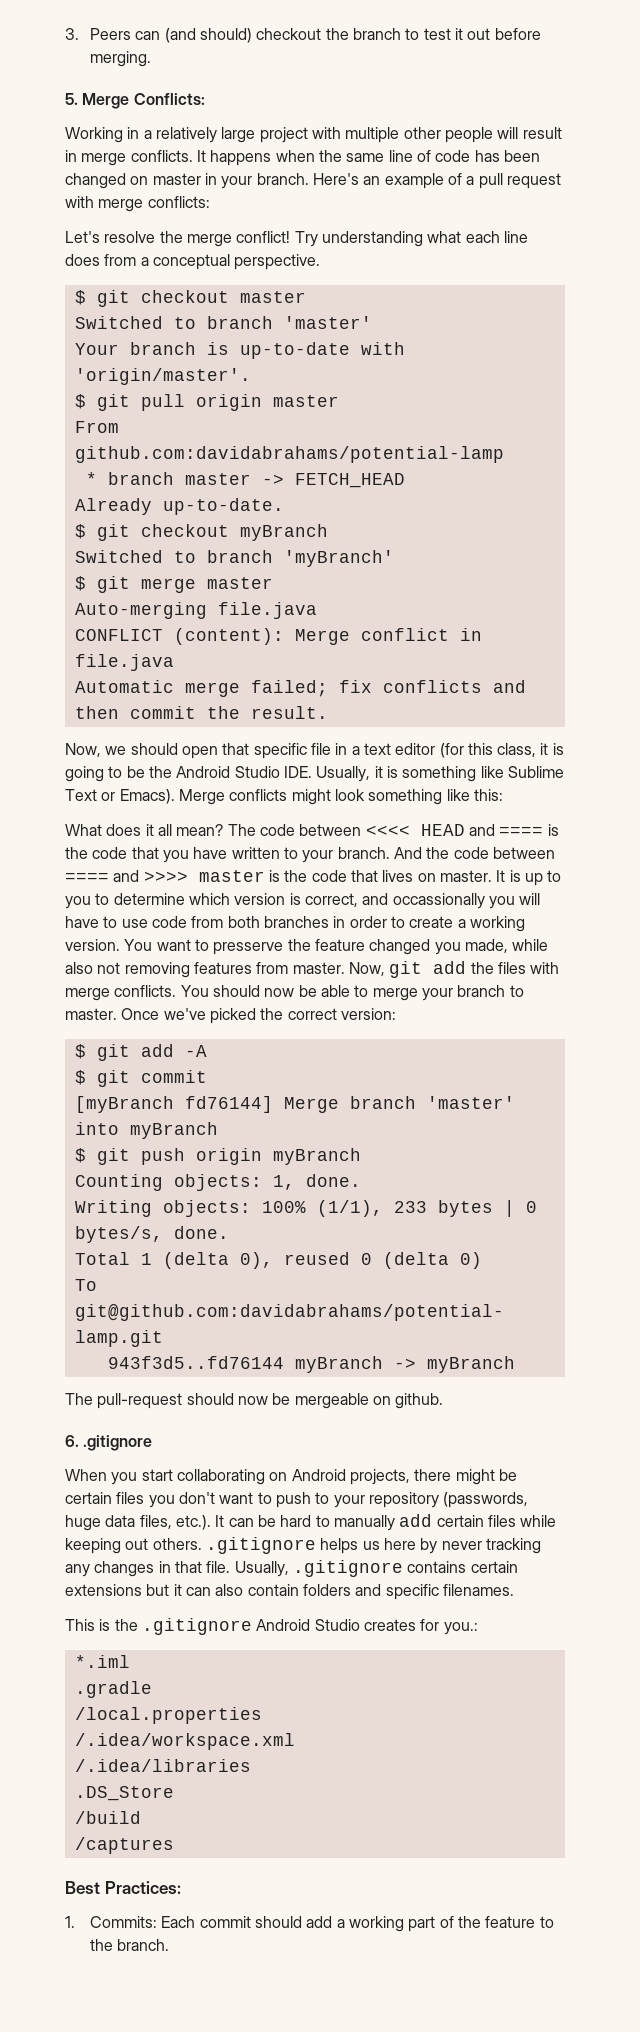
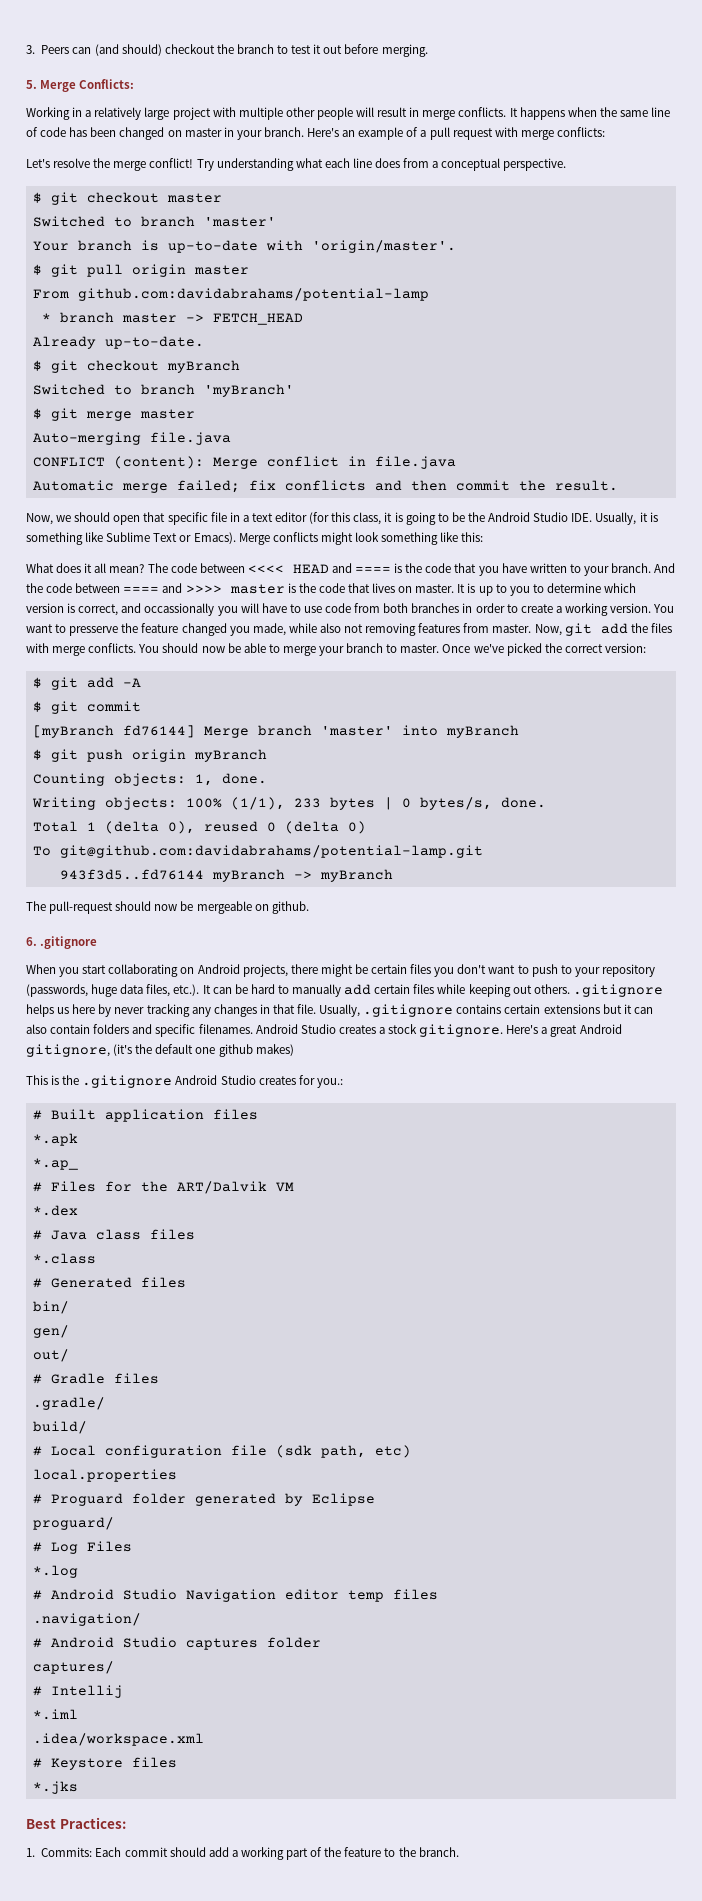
+ Android Studio creates a stock gitignore. Here's a great Android gitignore, (it's the default one github makes)
+ # Built application files
+ *.apk
+ *.ap_
+ # Files for the ART/Dalvik VM
+ *.dex
+ # Java class files
+ *.class
+ # Generated files
+ bin/
+ gen/
+ out/
+ # Gradle files
+ .gradle/
+ build/
+ # Local configuration file (sdk path, etc)
+ local.properties
+ # Proguard folder generated by Eclipse
+ proguard/
+ # Log Files
+ *.log
+ # Android Studio Navigation editor temp files
+ .navigation/
+ # Android Studio captures folder
+ captures/
+ # Intellij
  *.iml
- .gradle
- /local.properties
- /.idea/workspace.xml
- /.idea/libraries
- .DS_Store
- /build
- /captures
+ .idea/workspace.xml
+ # Keystore files
+ *.jks

